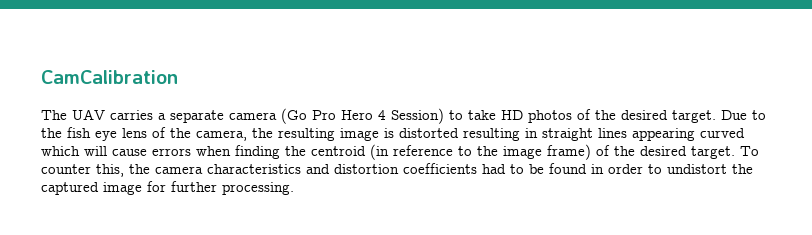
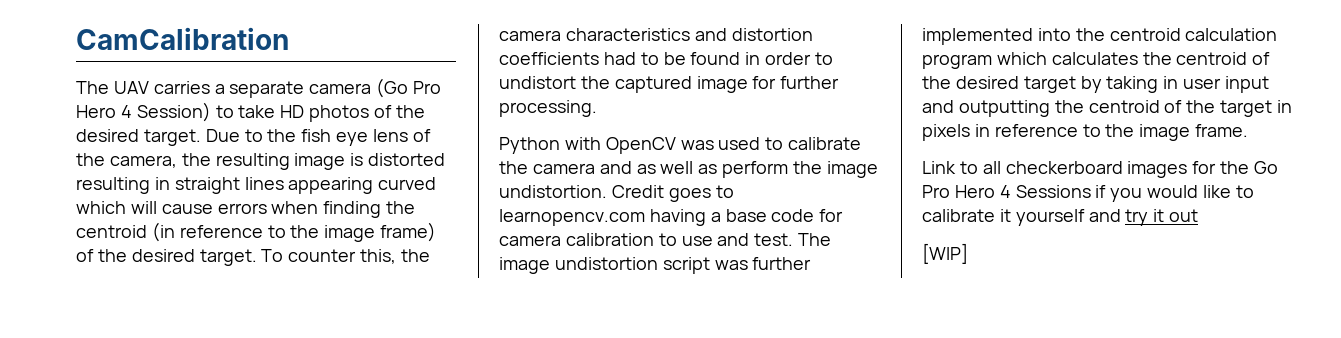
+ Python with OpenCV was used to calibrate the camera and as well as perform the image undistortion. Credit goes to learnopencv.com having a base code for camera calibration to use and test. The image undistortion script was further implemented into the centroid calculation program which calculates the centroid of the desired target by taking in user input and outputting the centroid of the target in pixels in reference to the image frame.
+ Link to all checkerboard images for the Go Pro Hero 4 Sessions if you would like to calibrate it yourself and try it out
+ [WIP]

